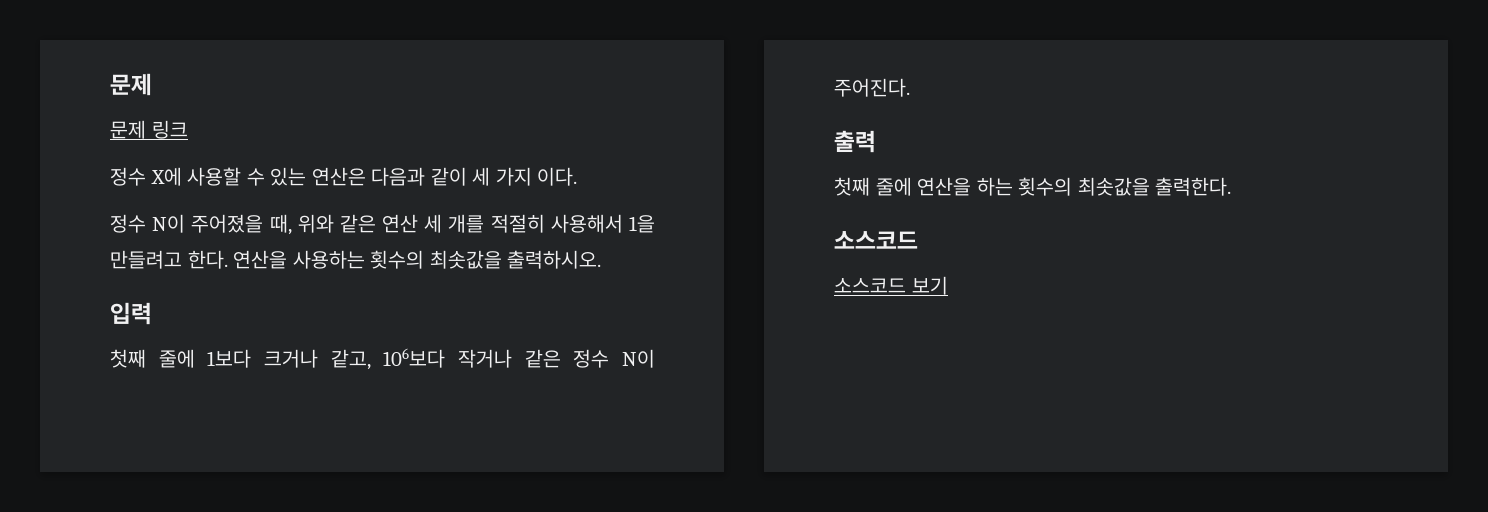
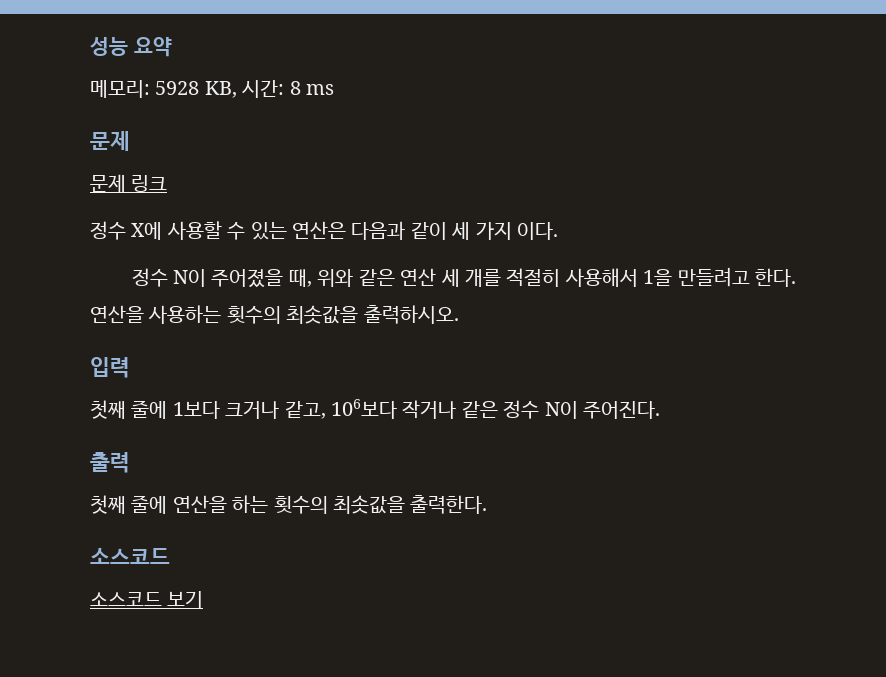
+ 성능 요약
+ 메모리: 5928 KB, 시간: 8 ms

